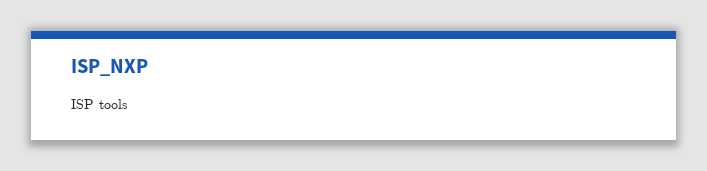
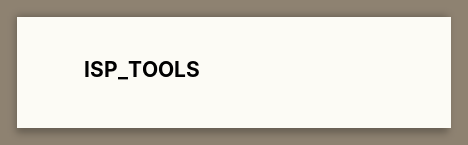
- ISP_NXP
- ISP tools
+ ISP_TOOLS

